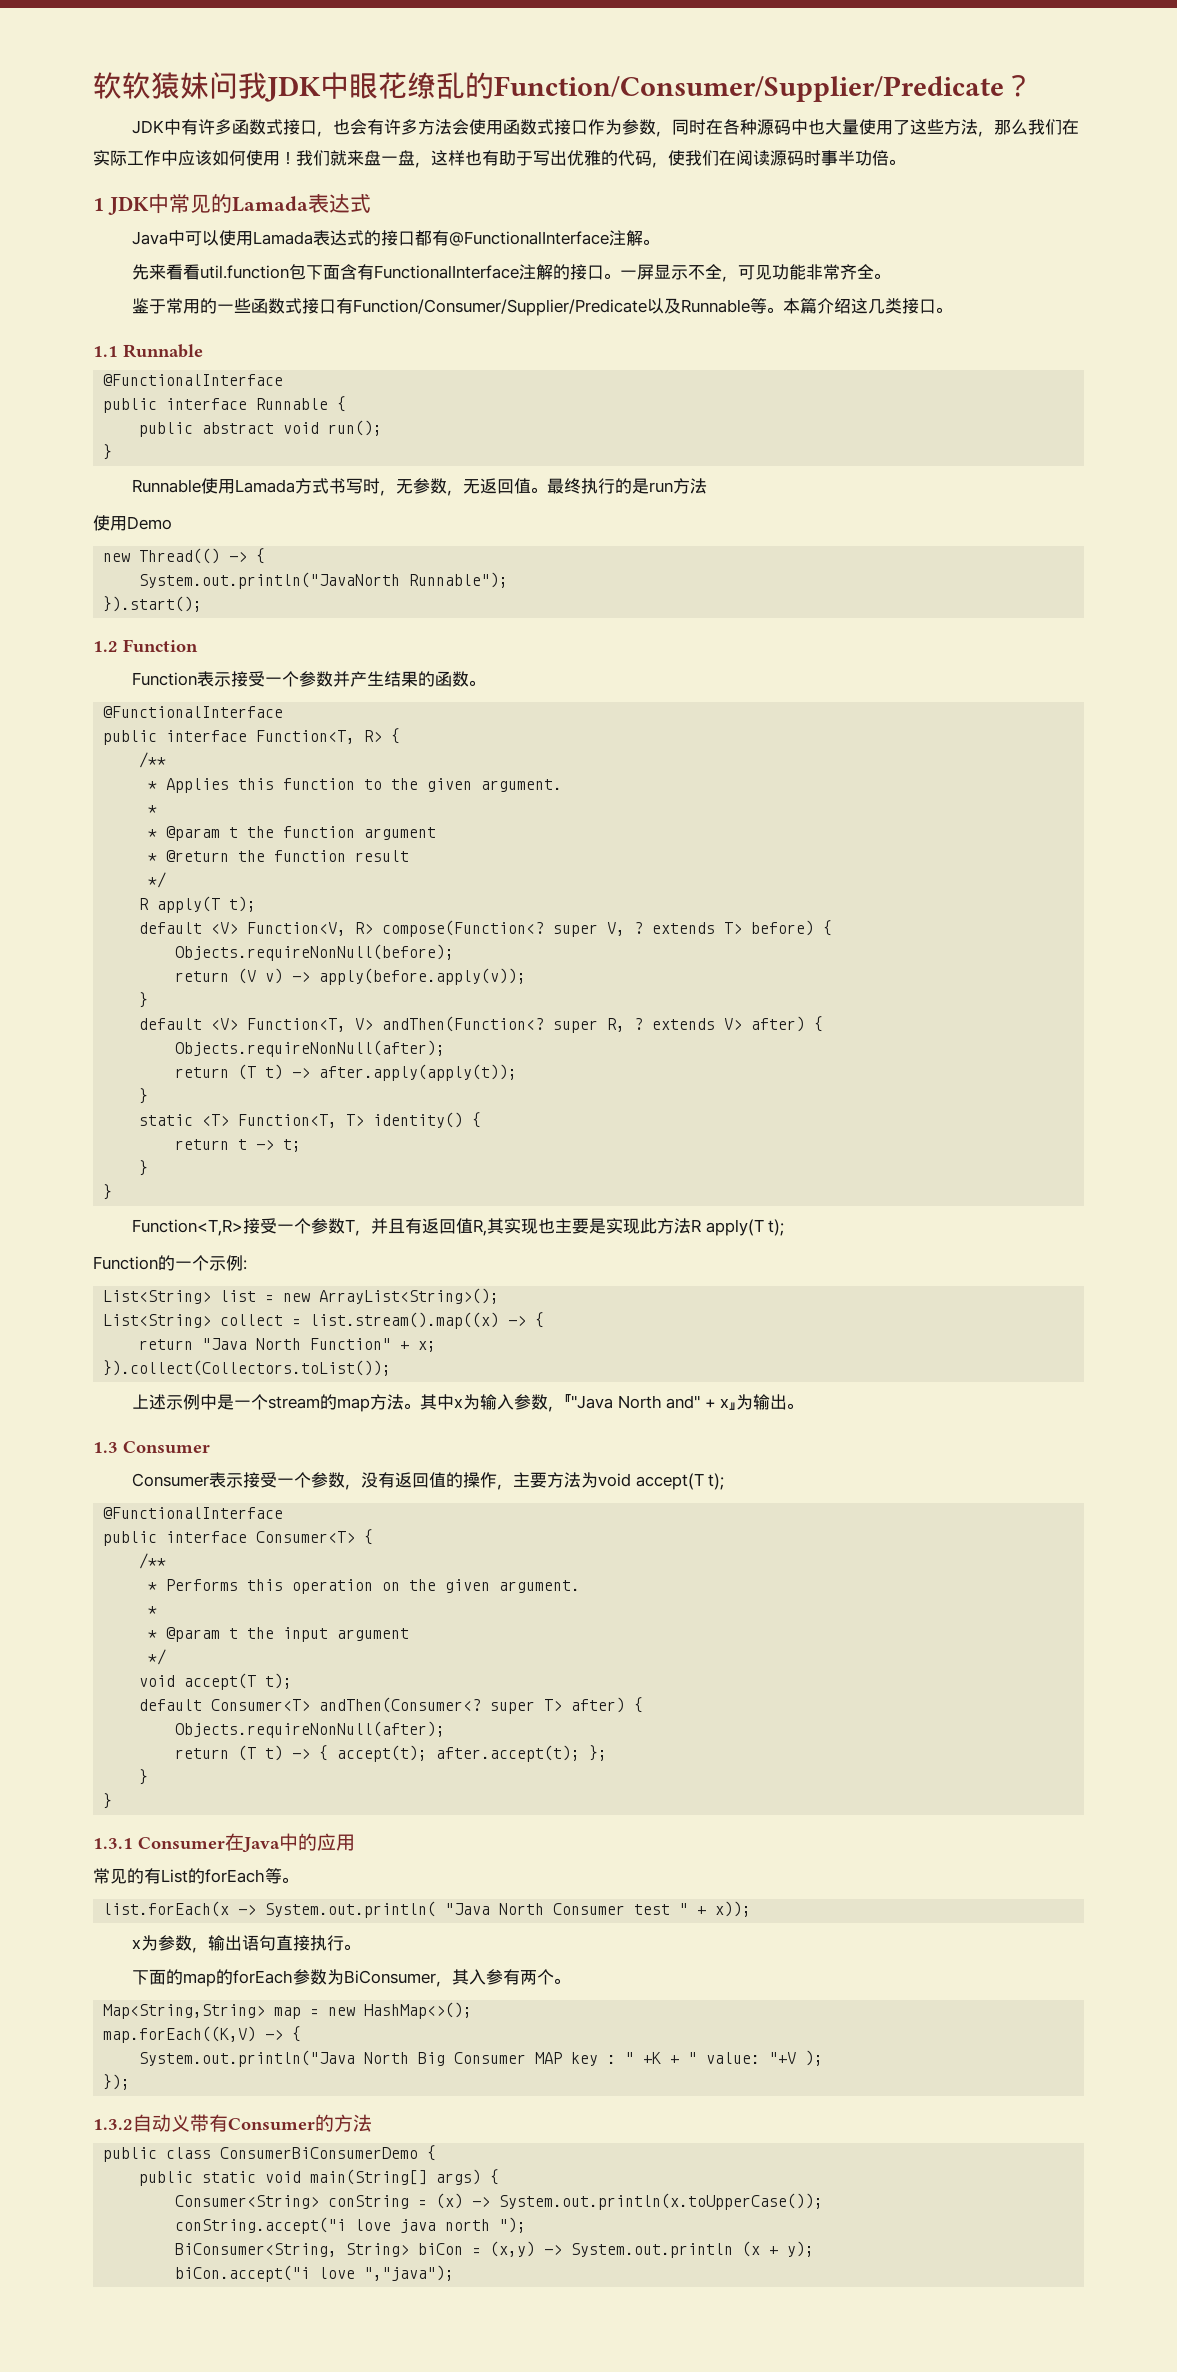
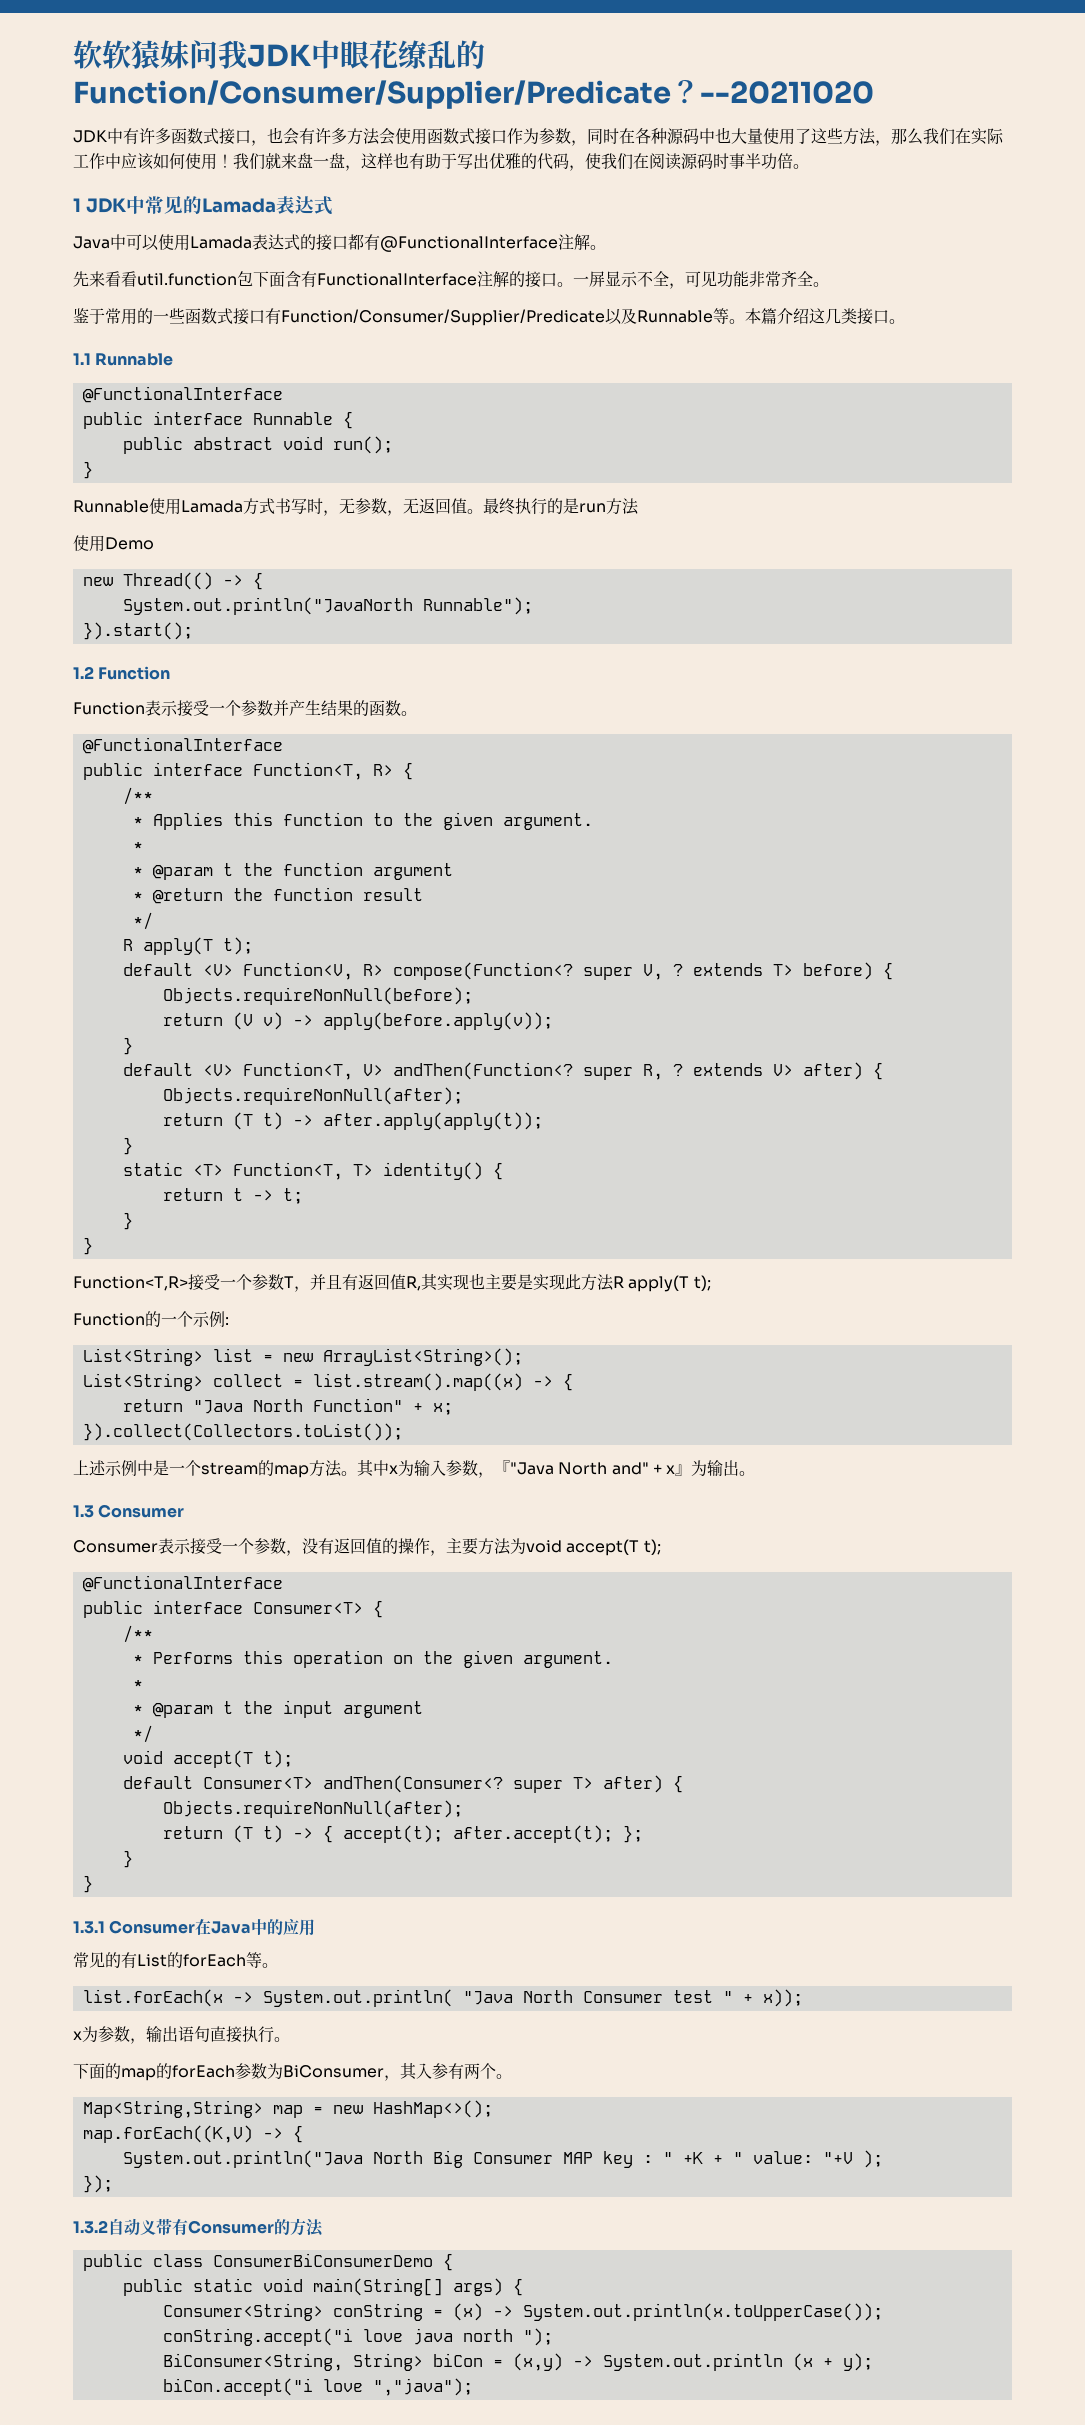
+ --20211020

